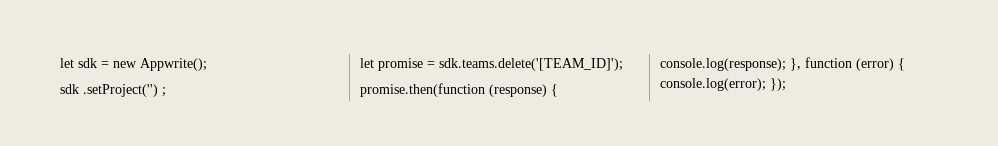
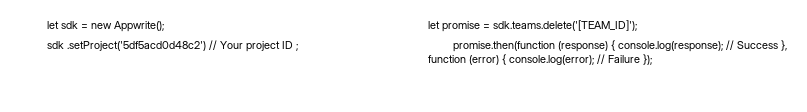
- sdk .setProject('') ;
+ sdk .setProject('5df5acd0d48c2') // Your project ID ;
- promise.then(function (response) { console.log(response); }, function (error) { console.log(error); });
+ promise.then(function (response) { console.log(response); // Success }, function (error) { console.log(error); // Failure });

